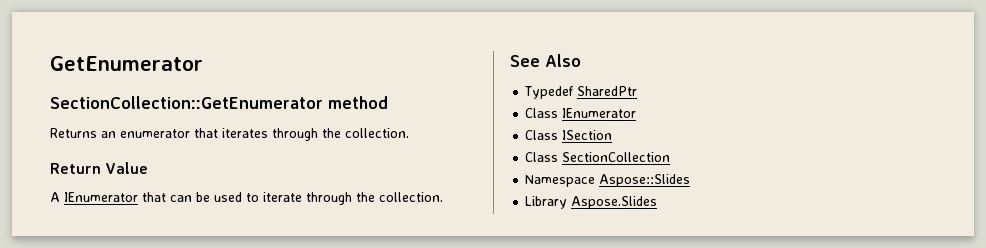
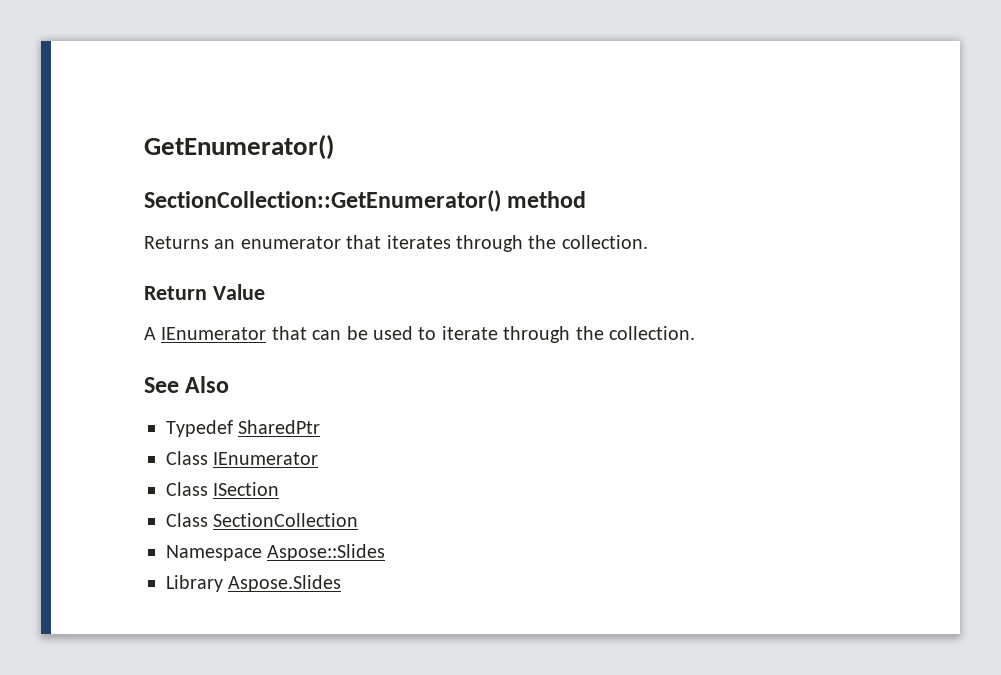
- GetEnumerator
- SectionCollection::GetEnumerator method
+ GetEnumerator()
+ SectionCollection::GetEnumerator() method

